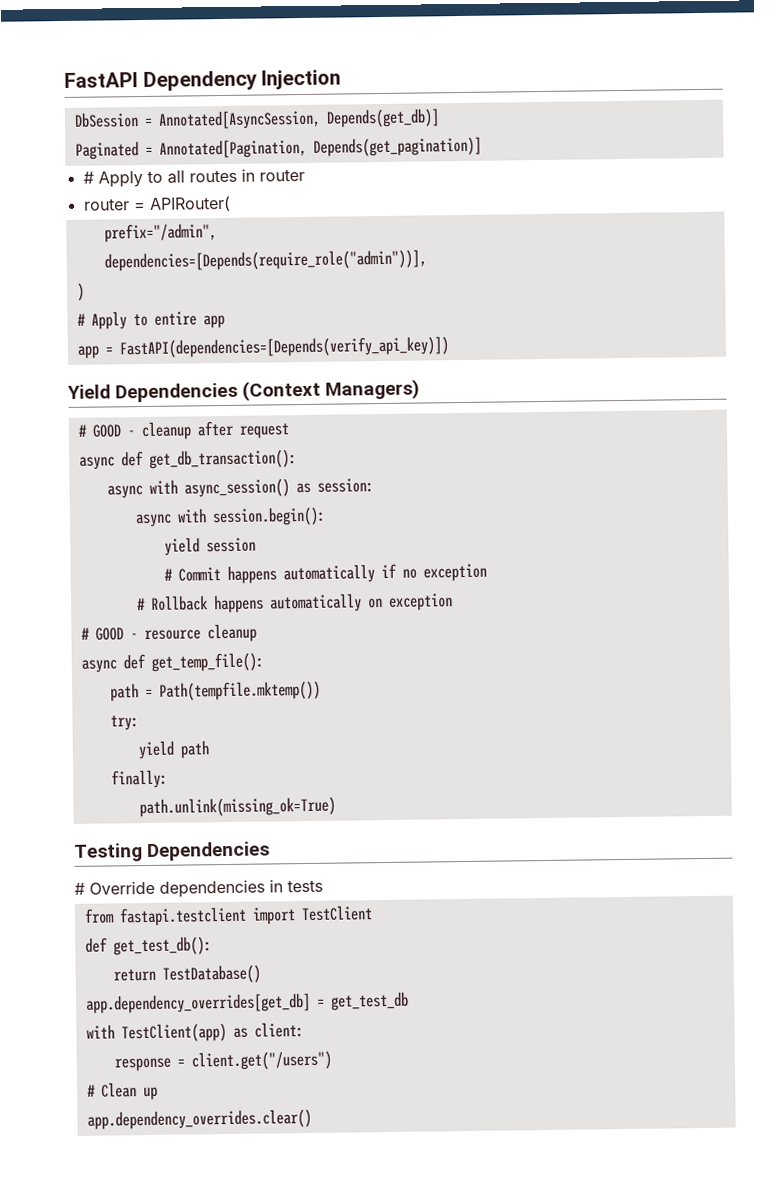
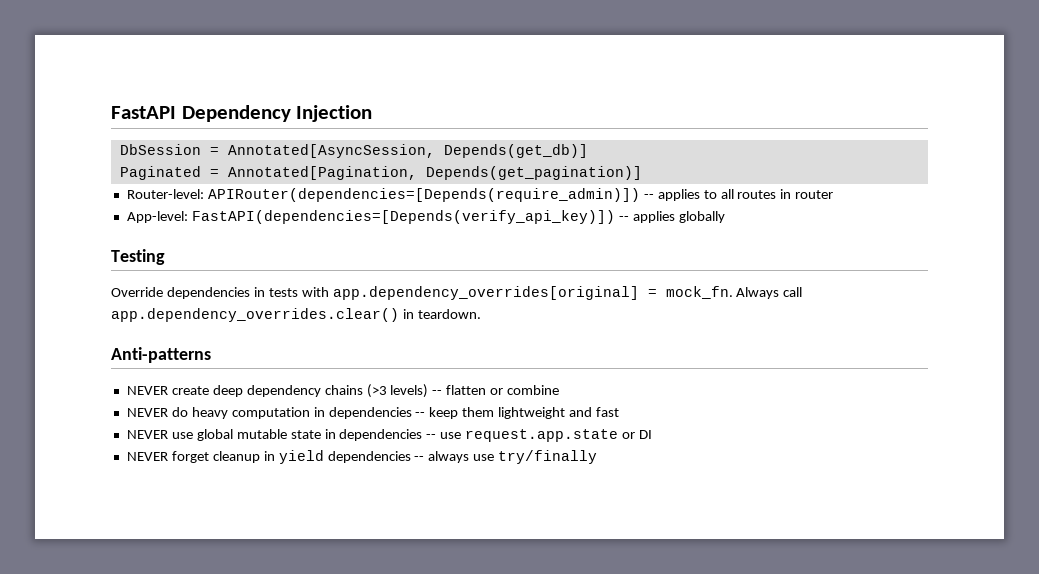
- # Apply to all routes in router
+ Router-level: APIRouter(dependencies=[Depends(require_admin)]) -- applies to all routes in router
- router = APIRouter(
- prefix="/admin",
- dependencies=[Depends(require_role("admin"))],
- )
- # Apply to entire app
- app = FastAPI(dependencies=[Depends(verify_api_key)])
- Yield Dependencies (Context Managers)
- # GOOD - cleanup after request
- async def get_db_transaction():
- async with async_session() as session:
- async with session.begin():
- yield session
- # Commit happens automatically if no exception
- # Rollback happens automatically on exception
- # GOOD - resource cleanup
- async def get_temp_file():
- path = Path(tempfile.mktemp())
- try:
- yield path
- finally:
- path.unlink(missing_ok=True)
+ App-level: FastAPI(dependencies=[Depends(verify_api_key)]) -- applies globally
- Testing Dependencies
- # Override dependencies in tests
- from fastapi.testclient import TestClient
- def get_test_db():
- return TestDatabase()
- app.dependency_overrides[get_db] = get_test_db
- with TestClient(app) as client:
- response = client.get("/users")
- # Clean up
- app.dependency_overrides.clear()
+ Testing
+ Override dependencies in tests with app.dependency_overrides[original] = mock_fn. Always call app.dependency_overrides.clear() in teardown.
+ Anti-patterns
+ NEVER create deep dependency chains (>3 levels) -- flatten or combine
+ NEVER do heavy computation in dependencies -- keep them lightweight and fast
+ NEVER use global mutable state in dependencies -- use request.app.state or DI
+ NEVER forget cleanup in yield dependencies -- always use try/finally

